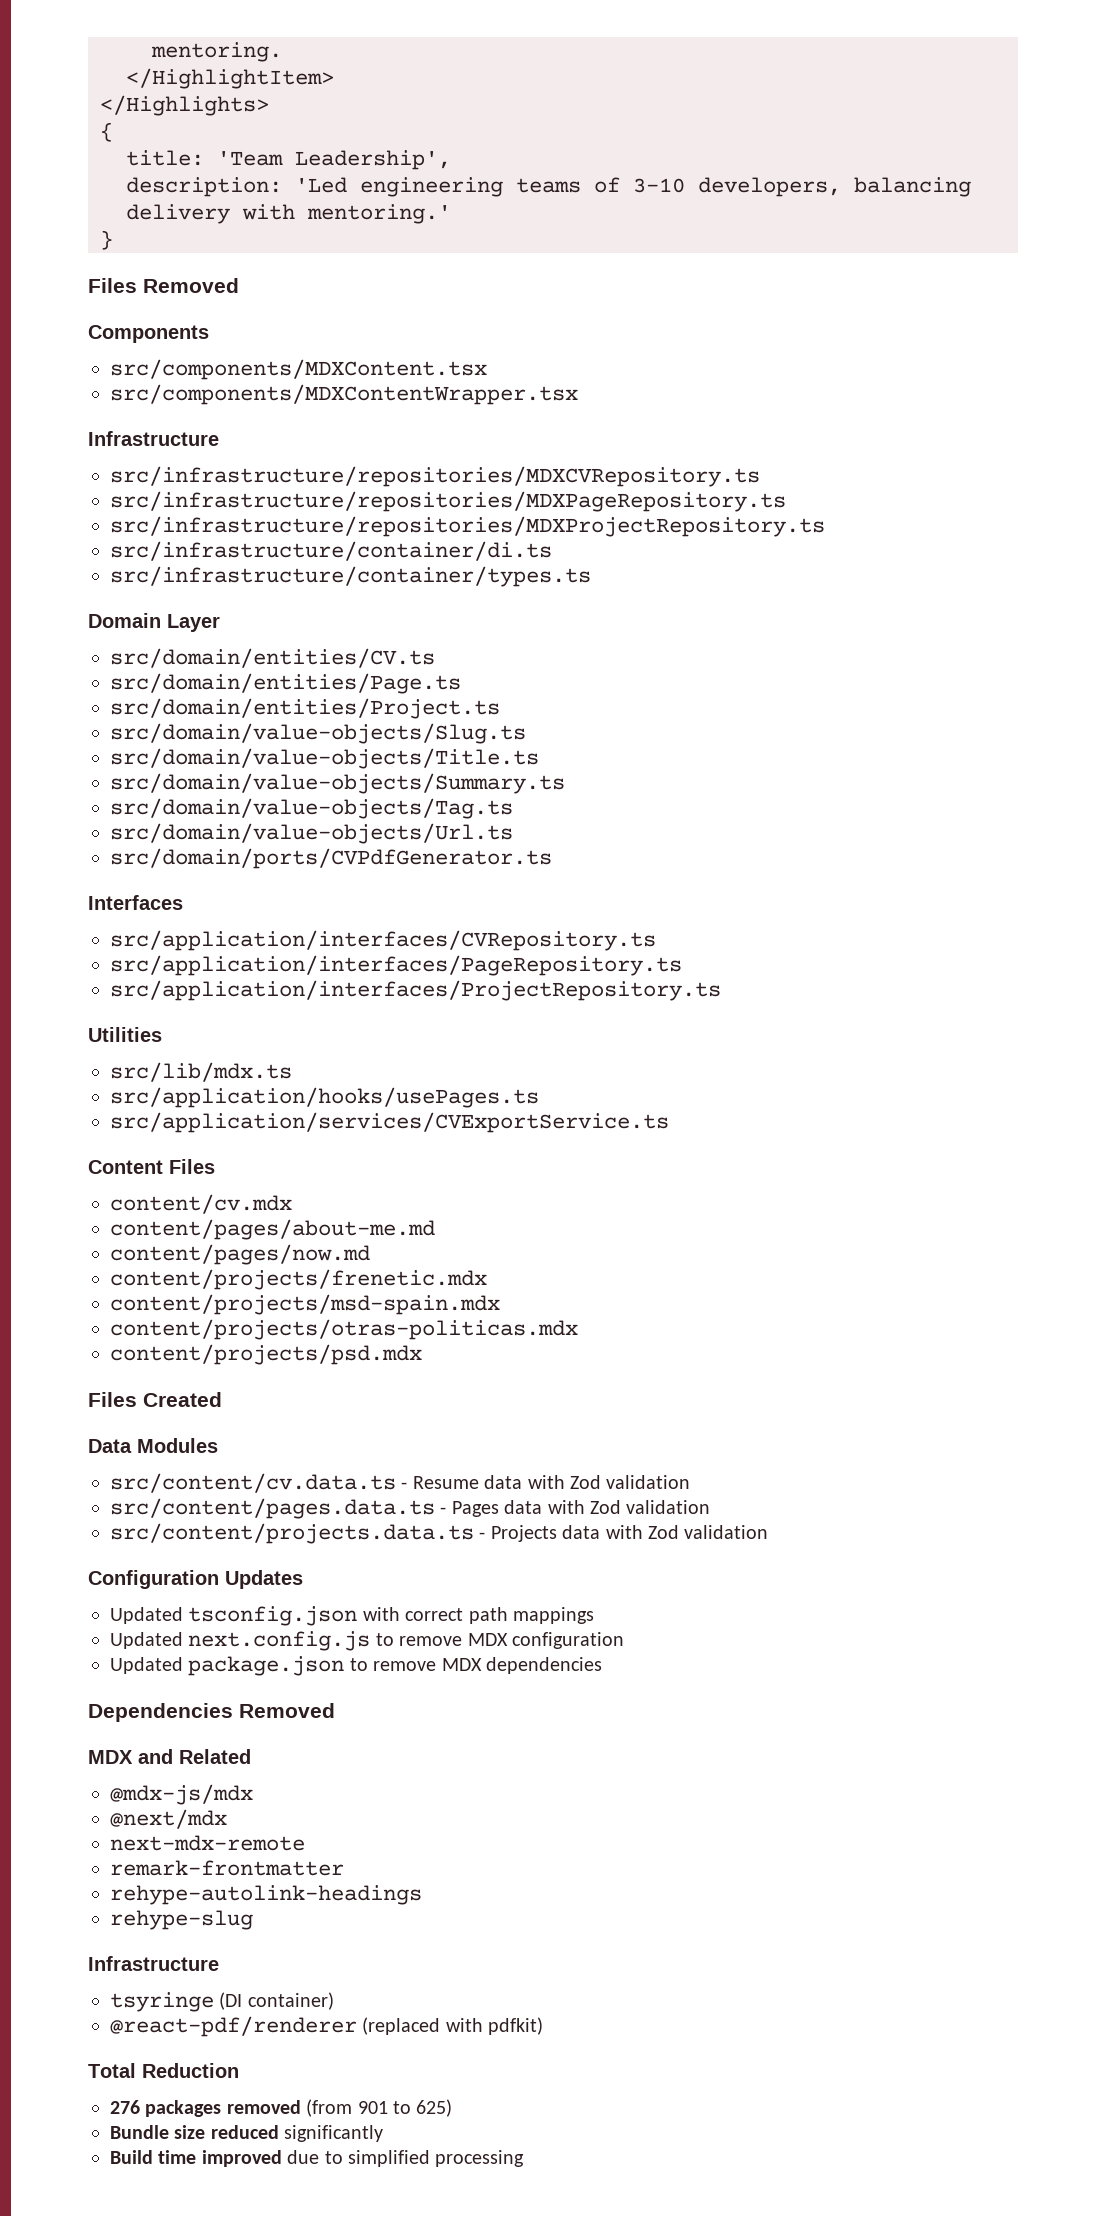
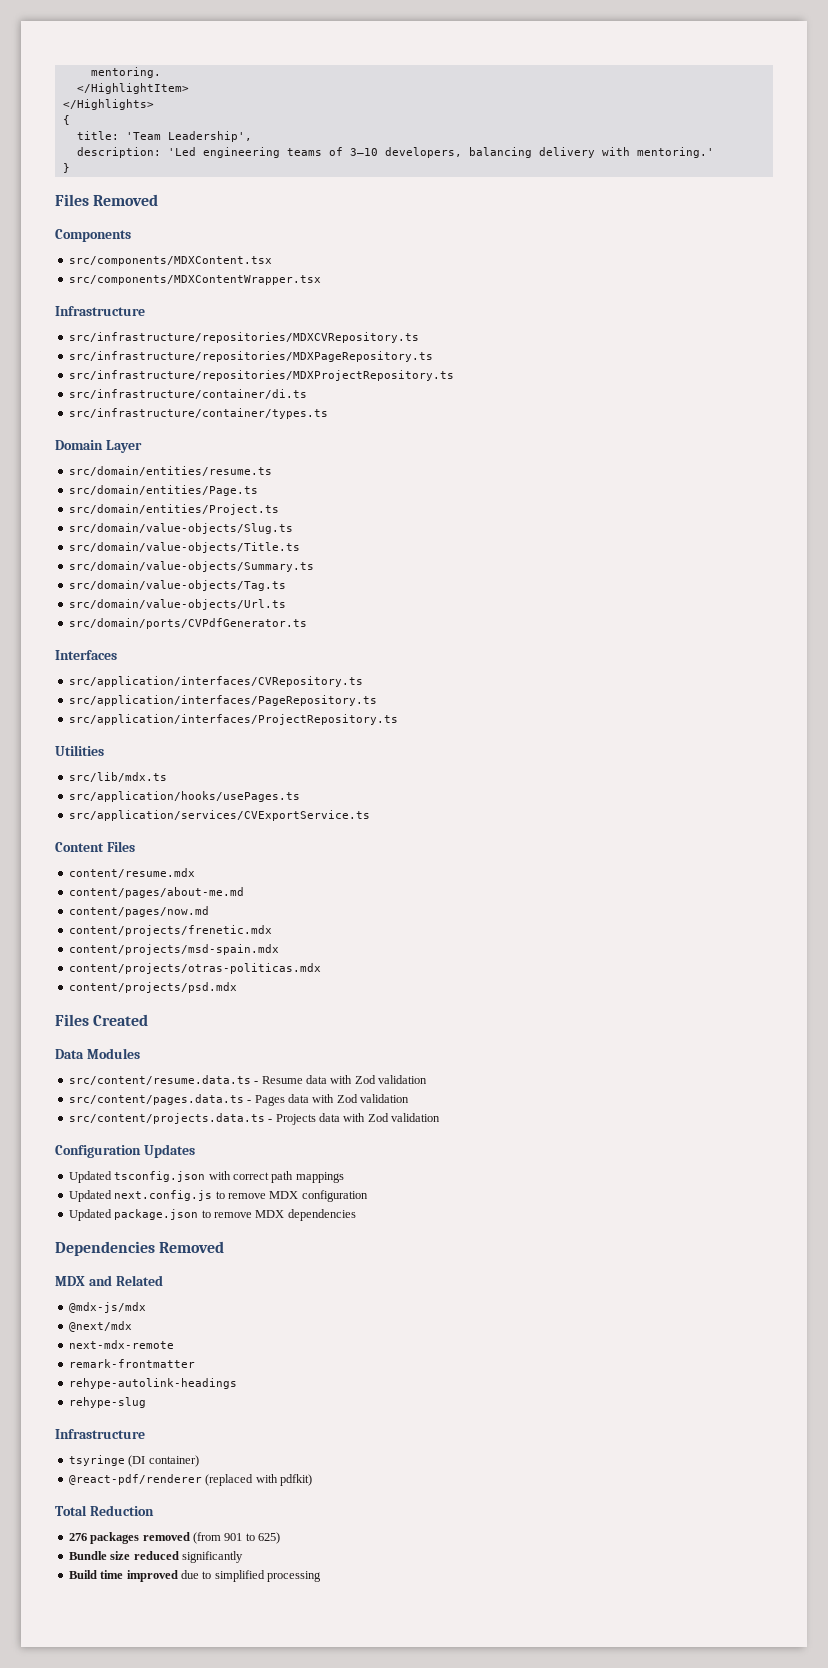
- src/domain/entities/CV.ts
+ src/domain/entities/resume.ts
- content/cv.mdx
+ content/resume.mdx
- src/content/cv.data.ts - Resume data with Zod validation
+ src/content/resume.data.ts - Resume data with Zod validation

